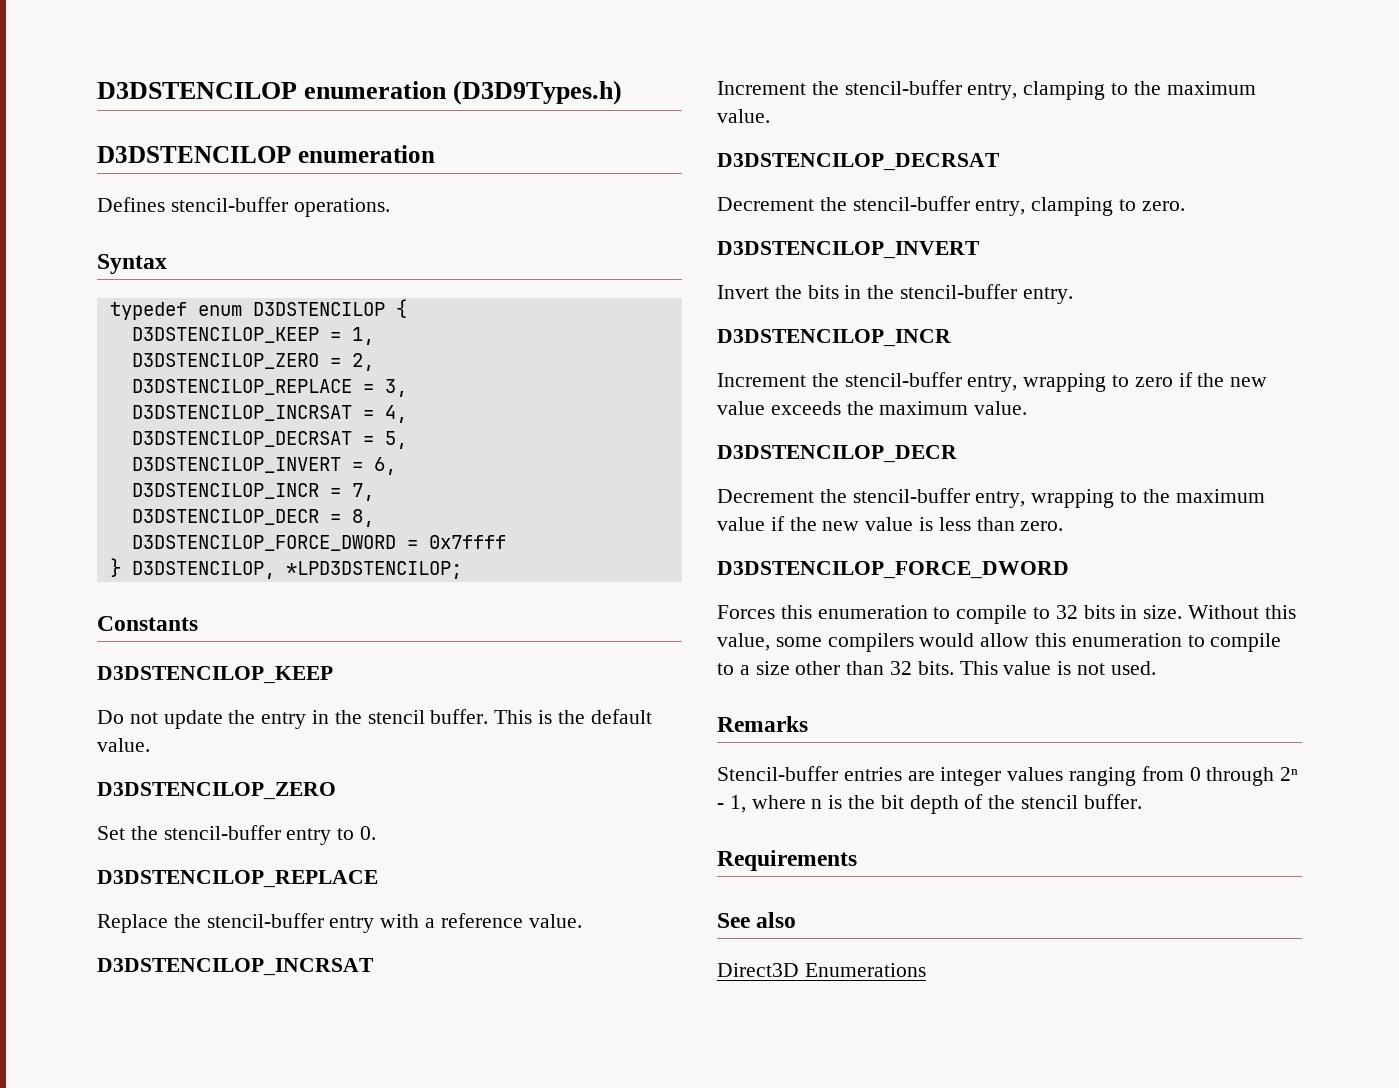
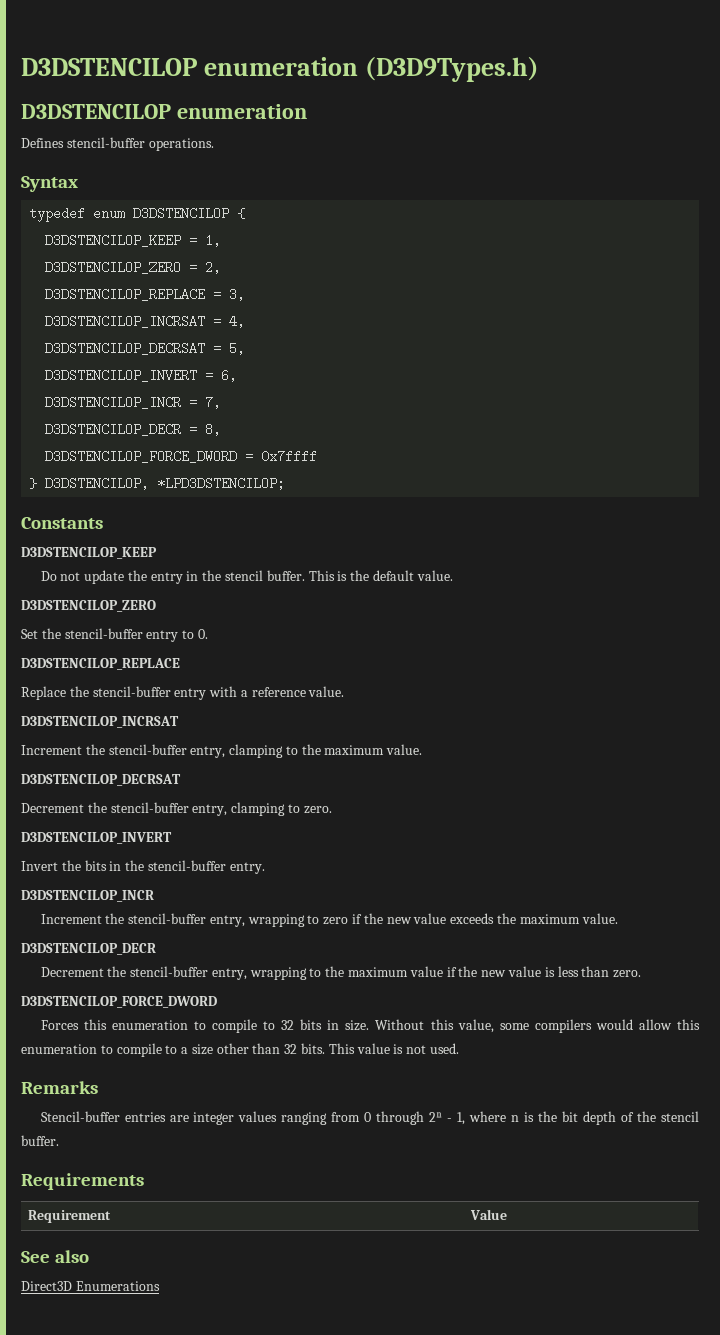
+ Requirement | Value

